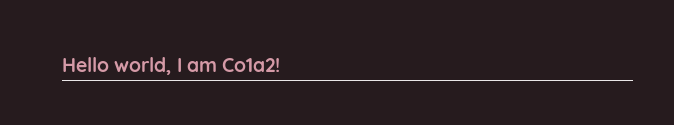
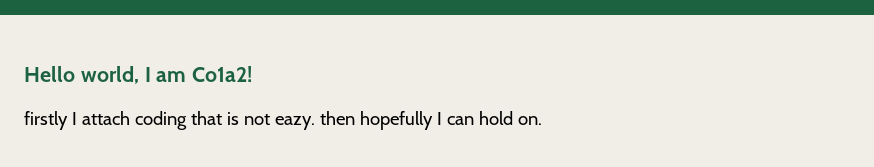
+ firstly I attach coding that is not eazy. then hopefully I can hold on.

